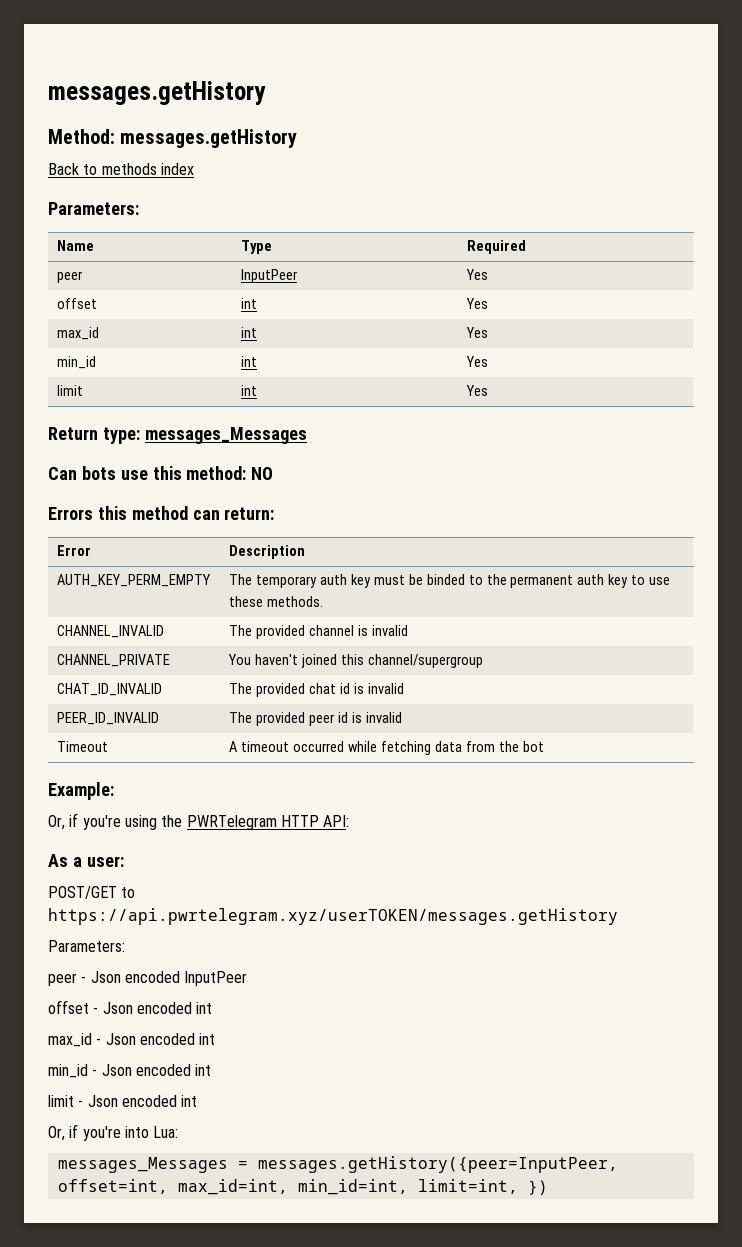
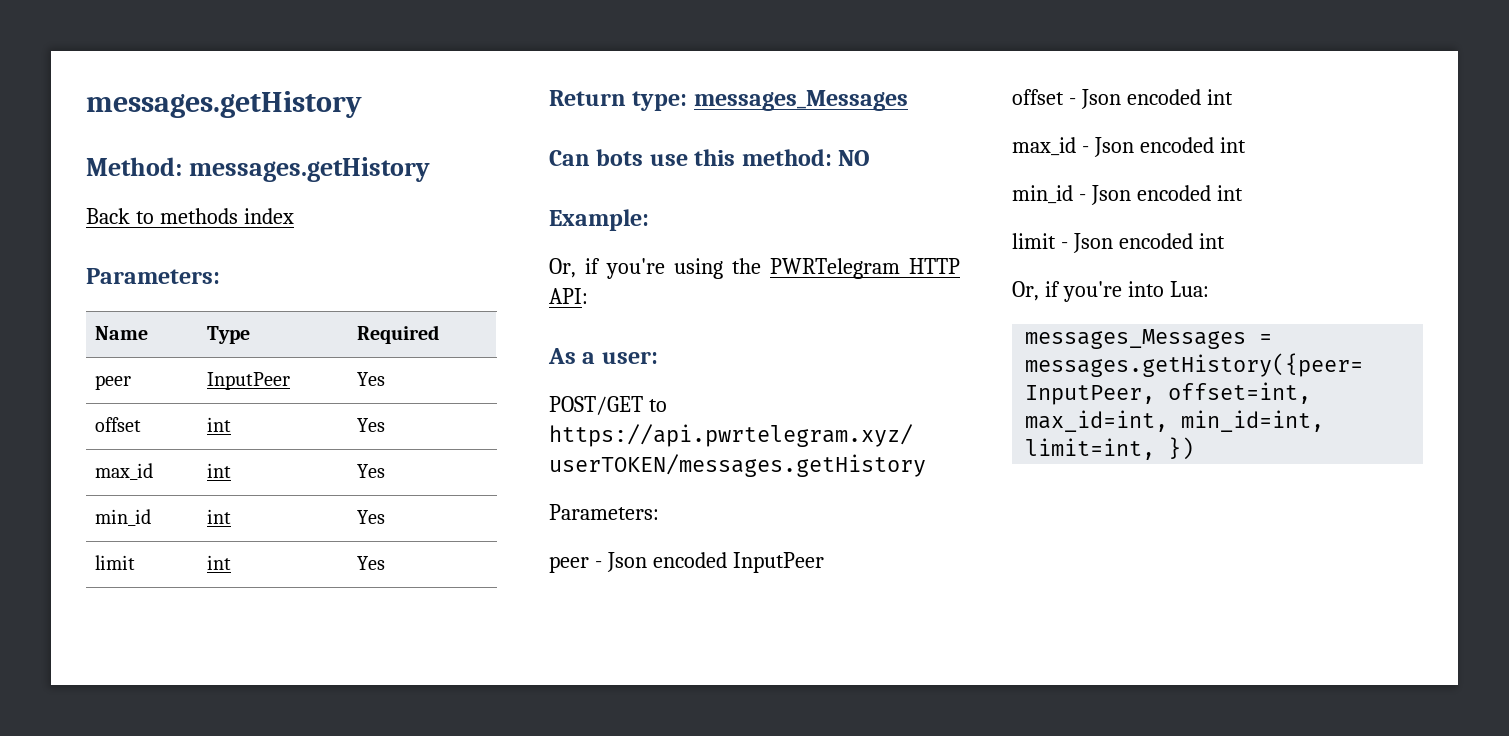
- Errors this method can return:
- Error | Description
- AUTH_KEY_PERM_EMPTY | The temporary auth key must be binded to the permanent auth key to use these methods.
- CHANNEL_INVALID | The provided channel is invalid
- CHANNEL_PRIVATE | You haven't joined this channel/supergroup
- CHAT_ID_INVALID | The provided chat id is invalid
- PEER_ID_INVALID | The provided peer id is invalid
- Timeout | A timeout occurred while fetching data from the bot

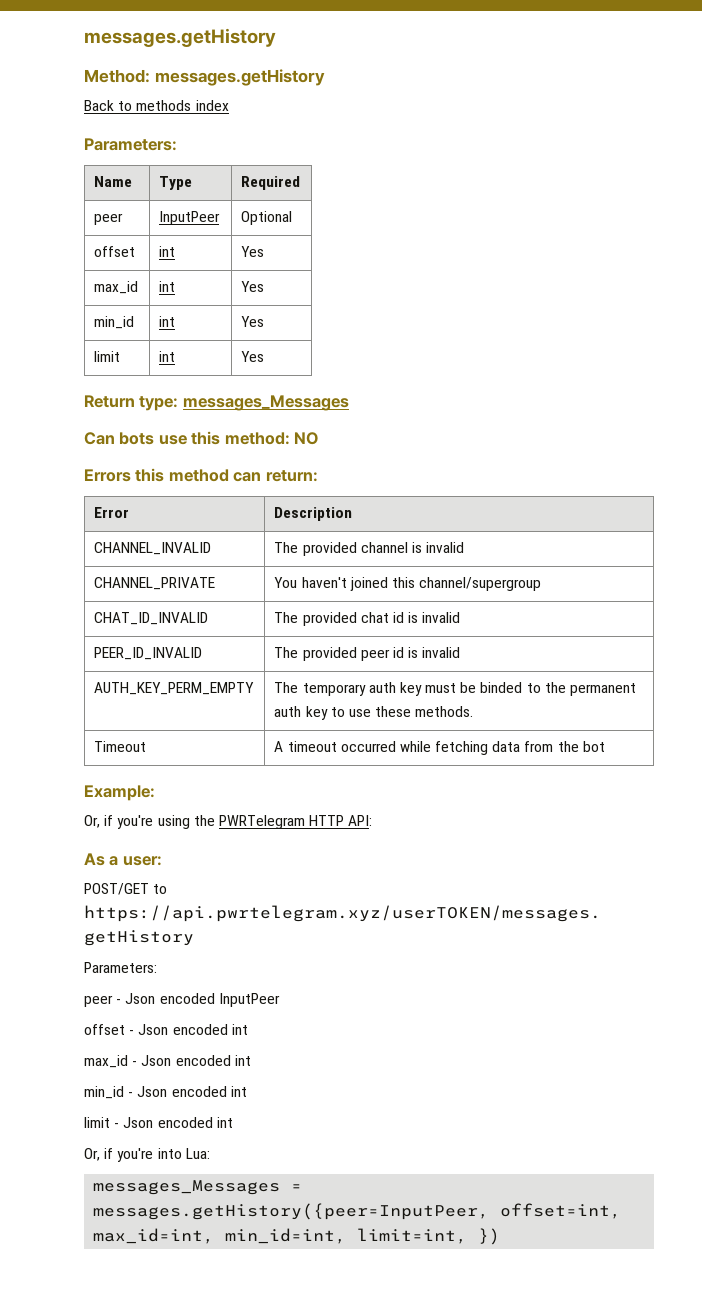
- peer | InputPeer | Yes
+ peer | InputPeer | Optional
+ Errors this method can return:
+ Error | Description
+ CHANNEL_INVALID | The provided channel is invalid
+ CHANNEL_PRIVATE | You haven't joined this channel/supergroup
+ CHAT_ID_INVALID | The provided chat id is invalid
+ PEER_ID_INVALID | The provided peer id is invalid
+ AUTH_KEY_PERM_EMPTY | The temporary auth key must be binded to the permanent auth key to use these methods.
+ Timeout | A timeout occurred while fetching data from the bot

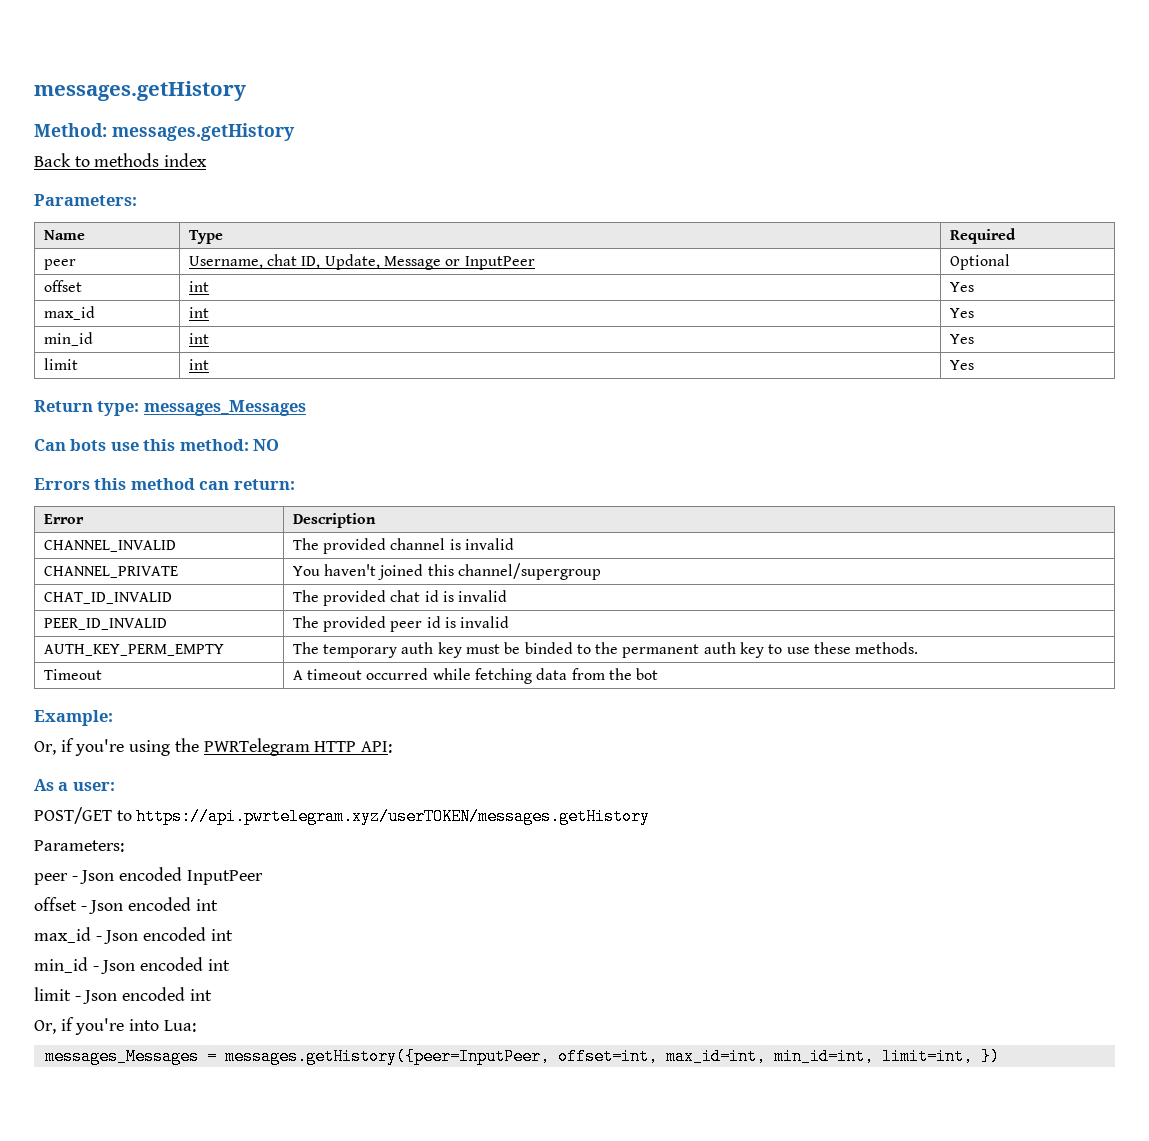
- peer | InputPeer | Optional
+ peer | Username, chat ID, Update, Message or InputPeer | Optional

